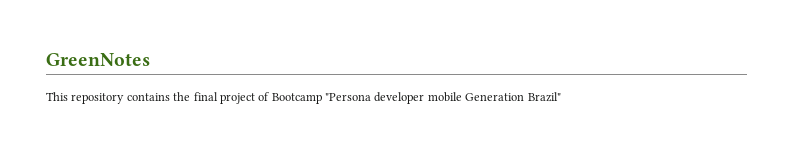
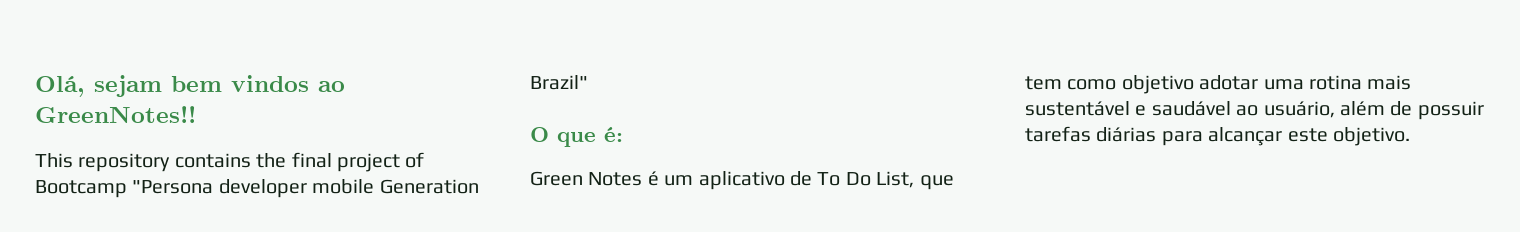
- GreenNotes
+ Olá, sejam bem vindos ao GreenNotes!!
+ O que é:
+ Green Notes é um aplicativo de To Do List, que tem como objetivo adotar uma rotina mais sustentável e saudável ao usuário, além de possuir tarefas diárias para alcançar este objetivo.

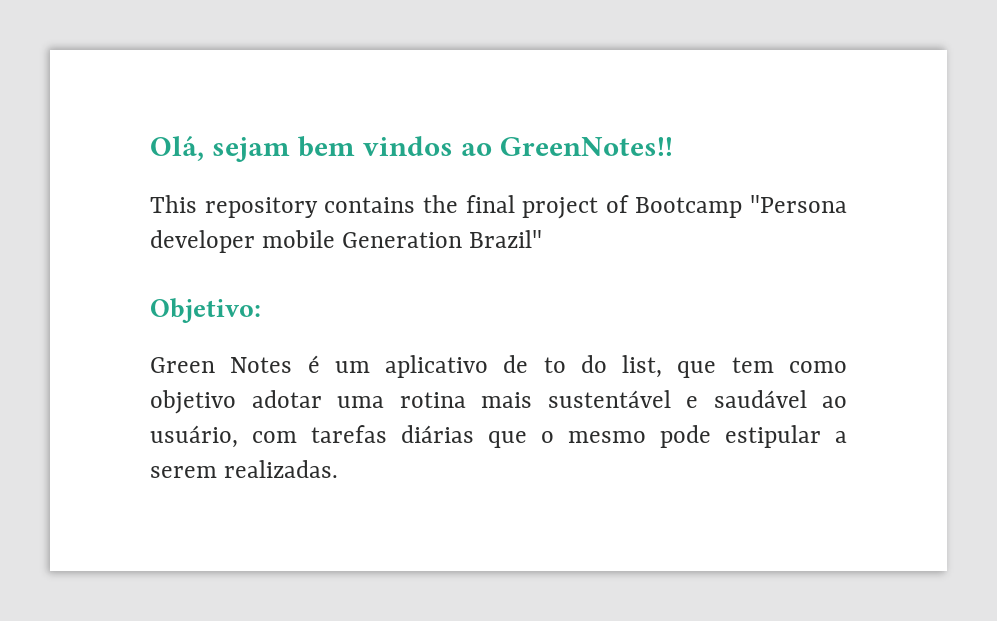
- O que é:
+ Objetivo:
- Green Notes é um aplicativo de To Do List, que tem como objetivo adotar uma rotina mais sustentável e saudável ao usuário, além de possuir tarefas diárias para alcançar este objetivo.
+ Green Notes é um aplicativo de to do list, que tem como objetivo adotar uma rotina mais sustentável e saudável ao usuário, com tarefas diárias que o mesmo pode estipular a serem realizadas.

